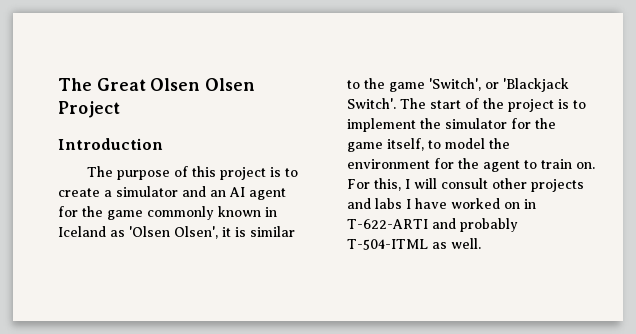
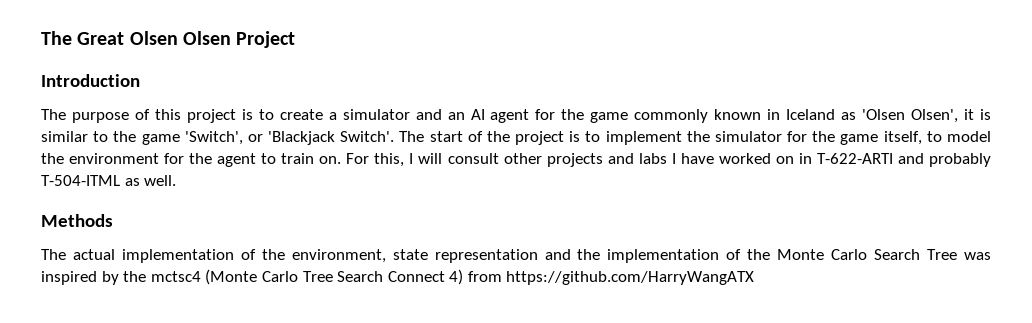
+ Methods
+ The actual implementation of the environment, state representation and the implementation of the Monte Carlo Search Tree was inspired by the mctsc4 (Monte Carlo Tree Search Connect 4) from https://github.com/HarryWangATX

